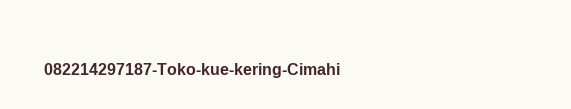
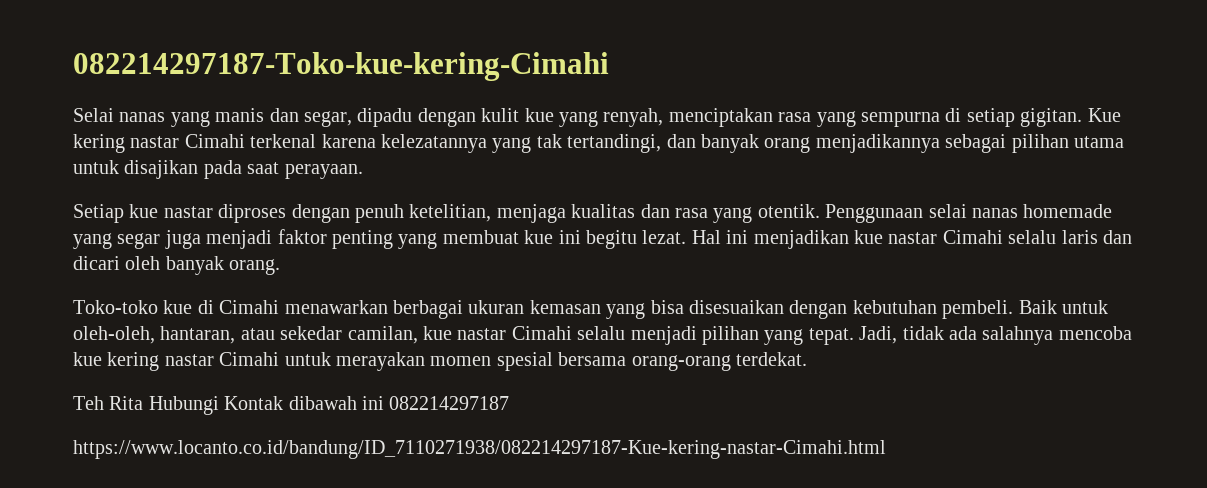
+ Selai nanas yang manis dan segar, dipadu dengan kulit kue yang renyah, menciptakan rasa yang sempurna di setiap gigitan. Kue kering nastar Cimahi terkenal karena kelezatannya yang tak tertandingi, dan banyak orang menjadikannya sebagai pilihan utama untuk disajikan pada saat perayaan.
+ Setiap kue nastar diproses dengan penuh ketelitian, menjaga kualitas dan rasa yang otentik. Penggunaan selai nanas homemade yang segar juga menjadi faktor penting yang membuat kue ini begitu lezat. Hal ini menjadikan kue nastar Cimahi selalu laris dan dicari oleh banyak orang.
+ Toko-toko kue di Cimahi menawarkan berbagai ukuran kemasan yang bisa disesuaikan dengan kebutuhan pembeli. Baik untuk oleh-oleh, hantaran, atau sekedar camilan, kue nastar Cimahi selalu menjadi pilihan yang tepat. Jadi, tidak ada salahnya mencoba kue kering nastar Cimahi untuk merayakan momen spesial bersama orang-orang terdekat.
+ Teh Rita Hubungi Kontak dibawah ini 082214297187
+ https://www.locanto.co.id/bandung/ID_7110271938/082214297187-Kue-kering-nastar-Cimahi.html

